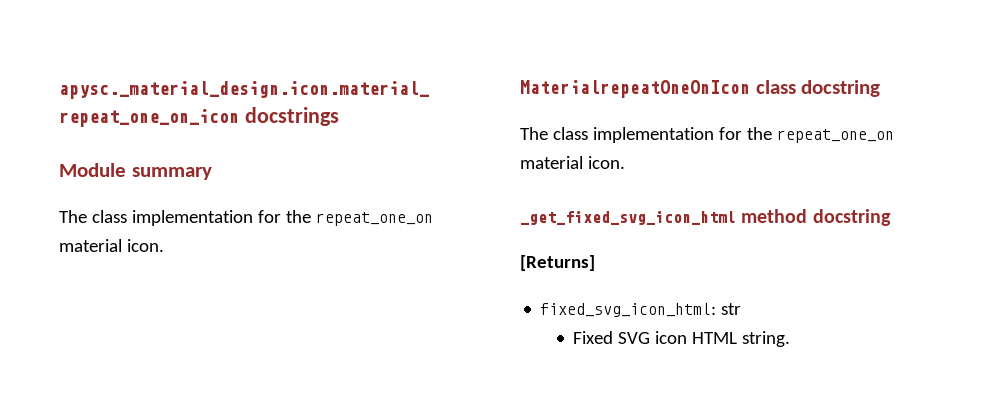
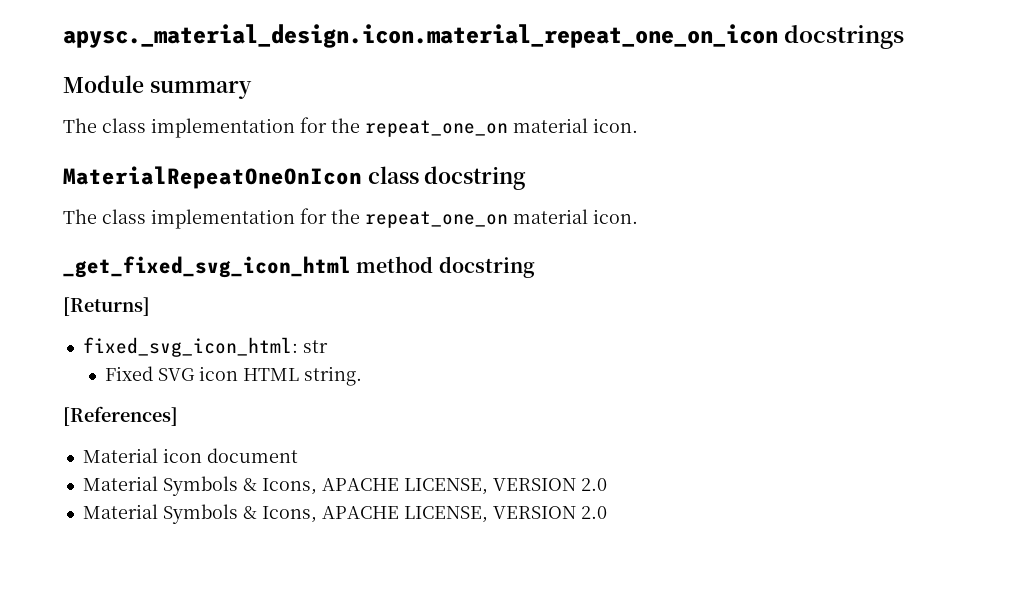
- MaterialrepeatOneOnIcon class docstring
+ MaterialRepeatOneOnIcon class docstring
+ [References]
+ Material icon document
+ Material Symbols & Icons, APACHE LICENSE, VERSION 2.0
+ Material Symbols & Icons, APACHE LICENSE, VERSION 2.0

